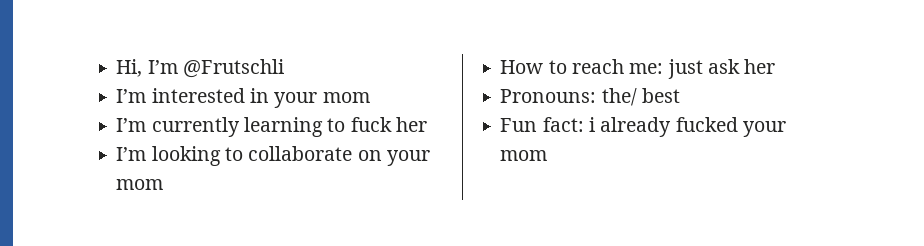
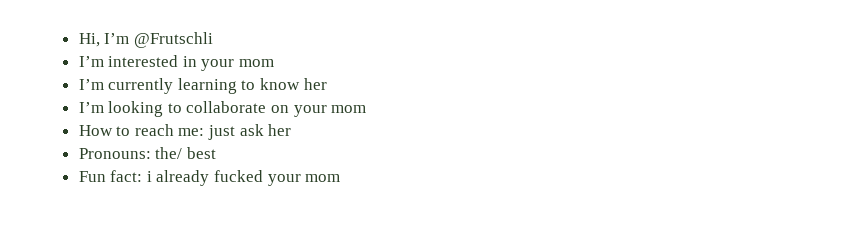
- I’m currently learning to fuck her
+ I’m currently learning to know her

